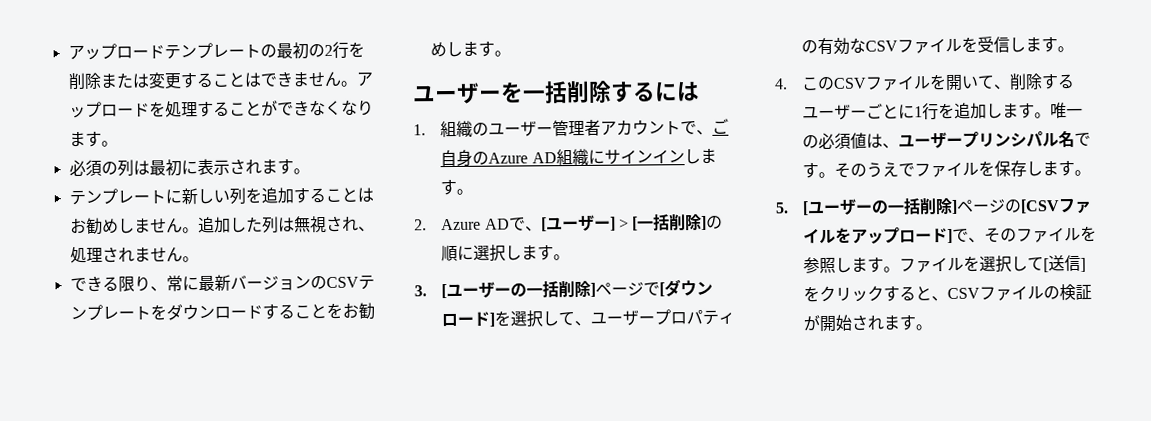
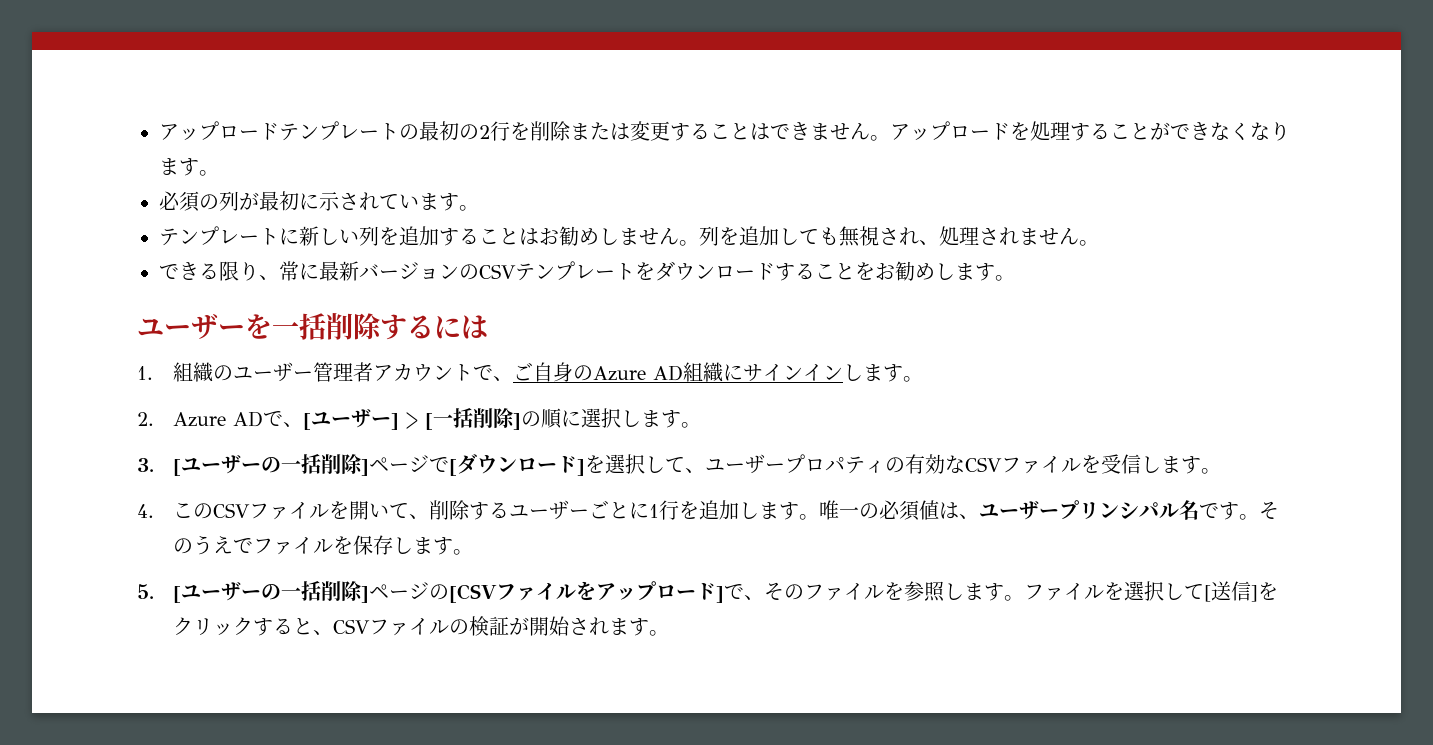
- 必須の列は最初に表示されます。
+ 必須の列が最初に示されています。
- 追加した列は無視され、処理されません。
+ 列を追加しても無視され、処理されません。

